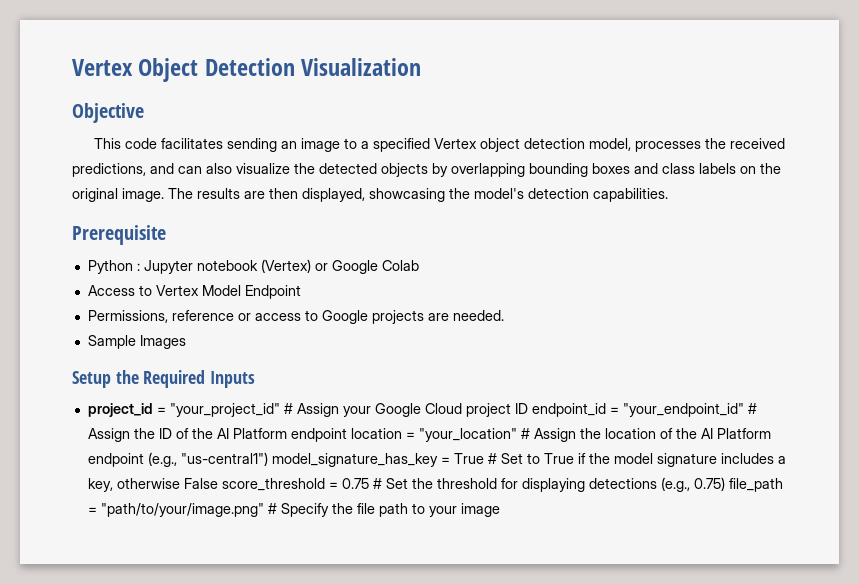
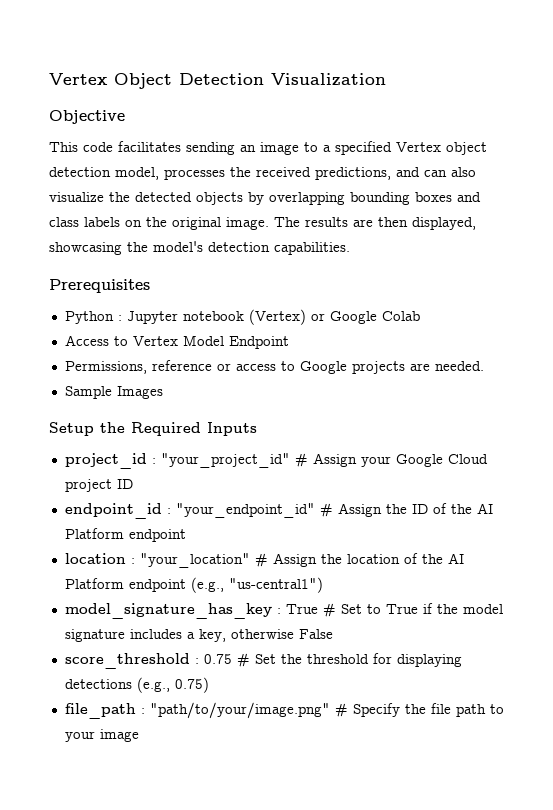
- Prerequisite
+ Prerequisites
- project_id = "your_project_id" # Assign your Google Cloud project ID endpoint_id = "your_endpoint_id" # Assign the ID of the AI Platform endpoint location = "your_location" # Assign the location of the AI Platform endpoint (e.g., "us-central1") model_signature_has_key = True # Set to True if the model signature includes a key, otherwise False score_threshold = 0.75 # Set the threshold for displaying detections (e.g., 0.75) file_path = "path/to/your/image.png" # Specify the file path to your image
+ project_id : "your_project_id" # Assign your Google Cloud project ID
+ endpoint_id : "your_endpoint_id" # Assign the ID of the AI Platform endpoint
+ location : "your_location" # Assign the location of the AI Platform endpoint (e.g., "us-central1")
+ model_signature_has_key : True # Set to True if the model signature includes a key, otherwise False
+ score_threshold : 0.75 # Set the threshold for displaying detections (e.g., 0.75)
+ file_path : "path/to/your/image.png" # Specify the file path to your image

